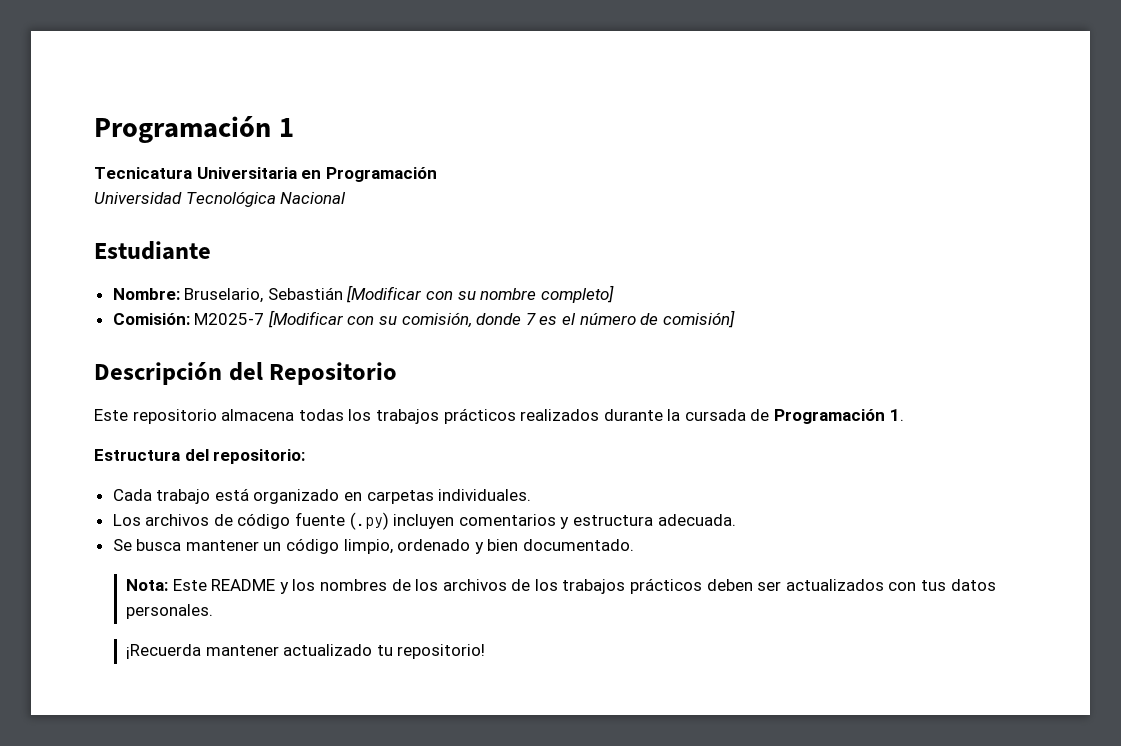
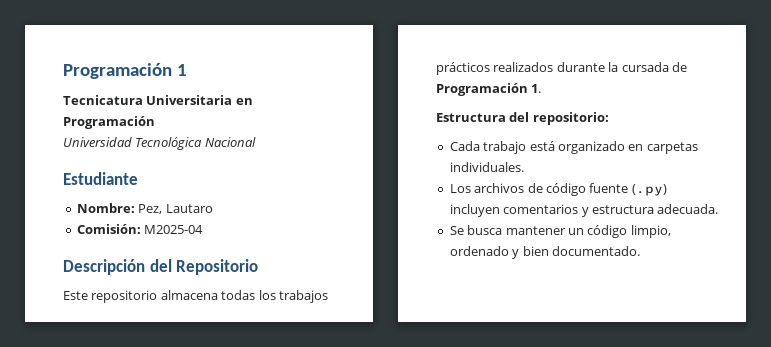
- Nombre: Bruselario, Sebastián [Modificar con su nombre completo]
- Comisión: M2025-7 [Modificar con su comisión, donde 7 es el número de comisión]
+ Nombre: Pez, Lautaro
+ Comisión: M2025-04
- Nota: Este README y los nombres de los archivos de los trabajos prácticos deben ser actualizados con tus datos personales.
- ¡Recuerda mantener actualizado tu repositorio!

